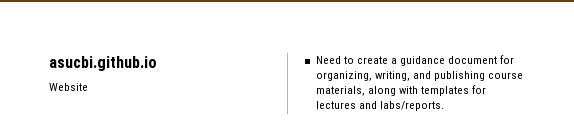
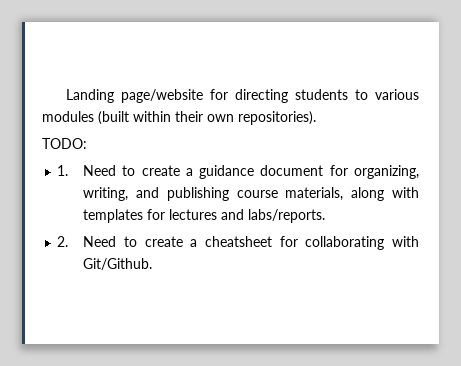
- asucbi.github.io
- Website
- Need to create a guidance document for organizing, writing, and publishing course materials, along with templates for lectures and labs/reports.
+ Landing page/website for directing students to various modules (built within their own repositories).
+ TODO:
+ 1. Need to create a guidance document for organizing, writing, and publishing course materials, along with templates for lectures and labs/reports.
+ 2. Need to create a cheatsheet for collaborating with Git/Github.

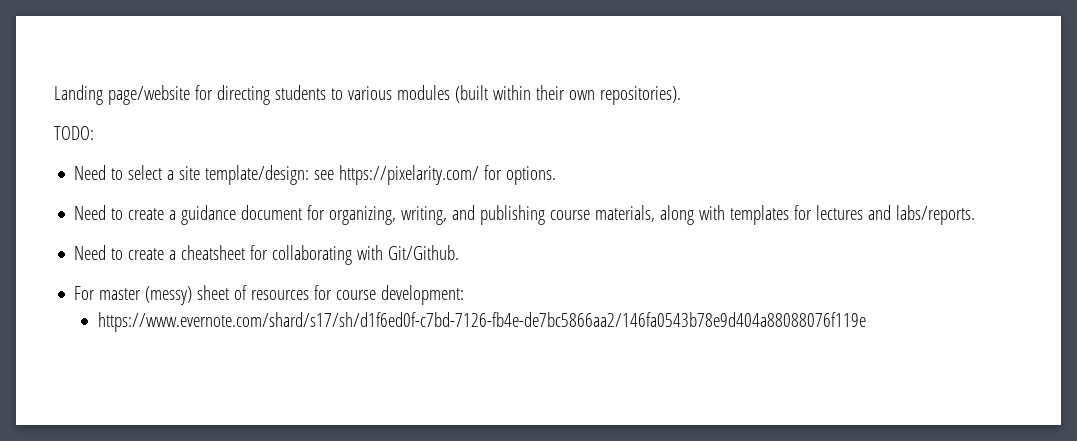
- 1. Need to create a guidance document for organizing, writing, and publishing course materials, along with templates for lectures and labs/reports.
+ Need to select a site template/design: see https://pixelarity.com/ for options.
+ Need to create a guidance document for organizing, writing, and publishing course materials, along with templates for lectures and labs/reports.
- 2. Need to create a cheatsheet for collaborating with Git/Github.
+ Need to create a cheatsheet for collaborating with Git/Github.
+ For master (messy) sheet of resources for course development:
+ https://www.evernote.com/shard/s17/sh/d1f6ed0f-c7bd-7126-fb4e-de7bc5866aa2/146fa0543b78e9d404a88088076f119e

